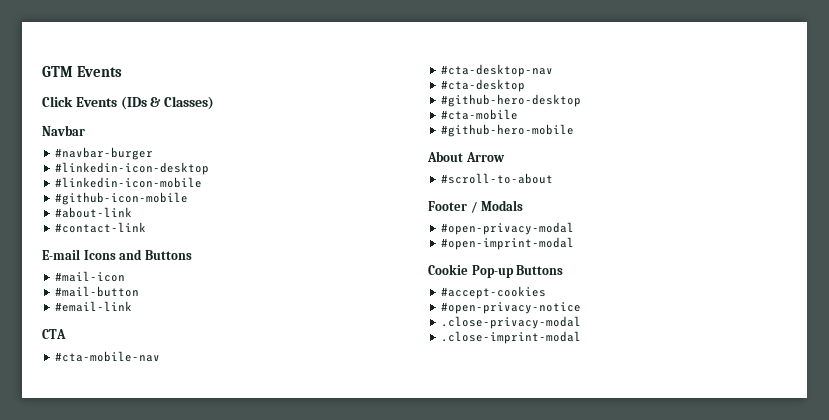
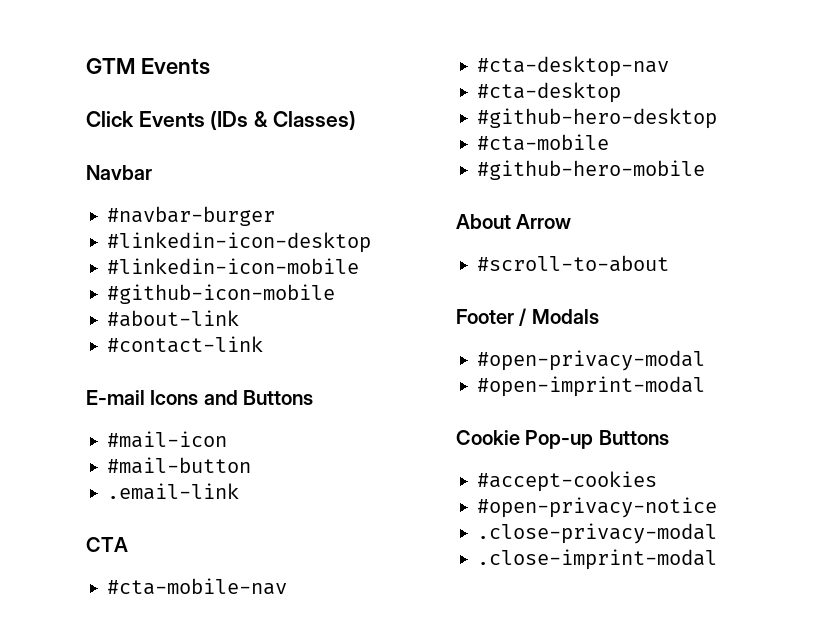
- #email-link
+ .email-link

